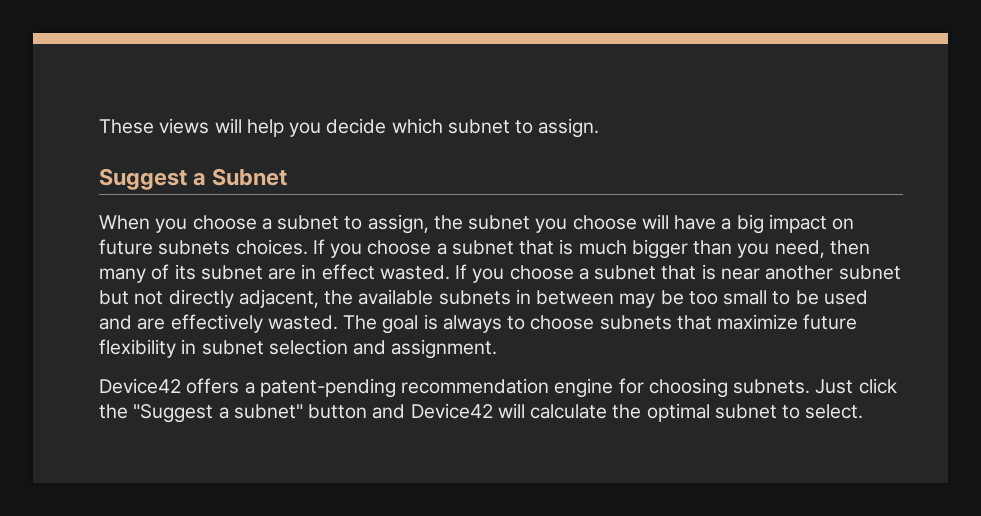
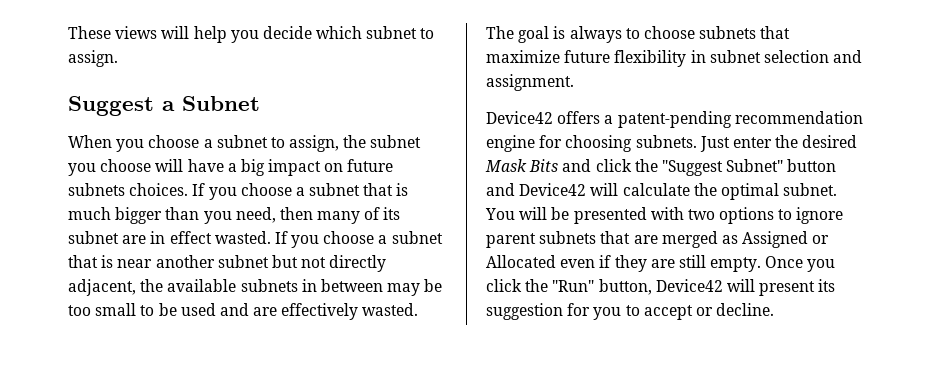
- Just click the "Suggest a subnet" button and Device42 will calculate the optimal subnet to select.
+ Just enter the desired Mask Bits and click the "Suggest Subnet" button and Device42 will calculate the optimal subnet. You will be presented with two options to ignore parent subnets that are merged as Assigned or Allocated even if they are still empty. Once you click the "Run" button, Device42 will present its suggestion for you to accept or decline.

